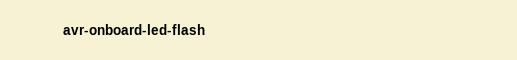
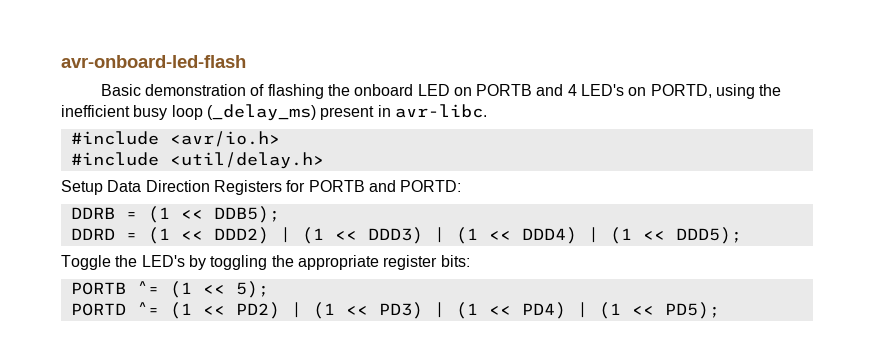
+ Basic demonstration of flashing the onboard LED on PORTB and 4 LED's on PORTD, using the inefficient busy loop (_delay_ms) present in avr-libc.
+ #include <avr/io.h>
+ #include <util/delay.h>
+ Setup Data Direction Registers for PORTB and PORTD:
+ DDRB = (1 << DDB5);
+ DDRD = (1 << DDD2) | (1 << DDD3) | (1 << DDD4) | (1 << DDD5);
+ Toggle the LED's by toggling the appropriate register bits:
+ PORTB ^= (1 << 5);
+ PORTD ^= (1 << PD2) | (1 << PD3) | (1 << PD4) | (1 << PD5);

